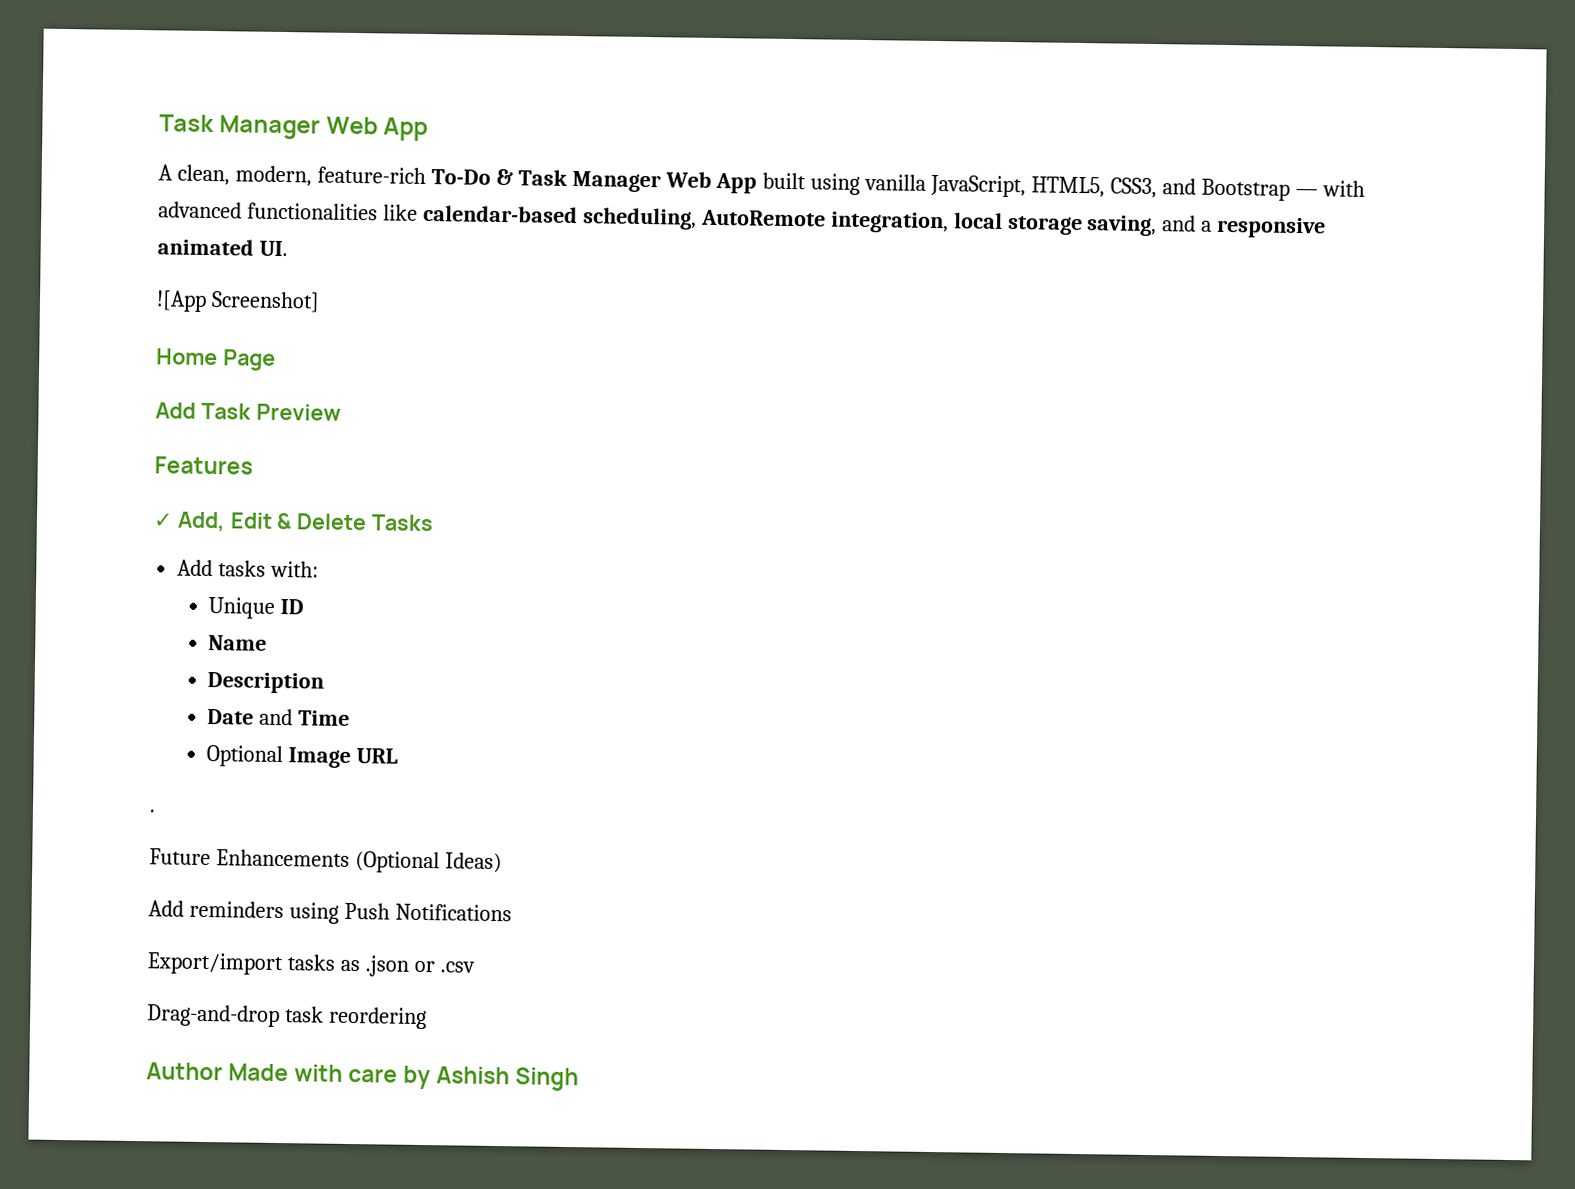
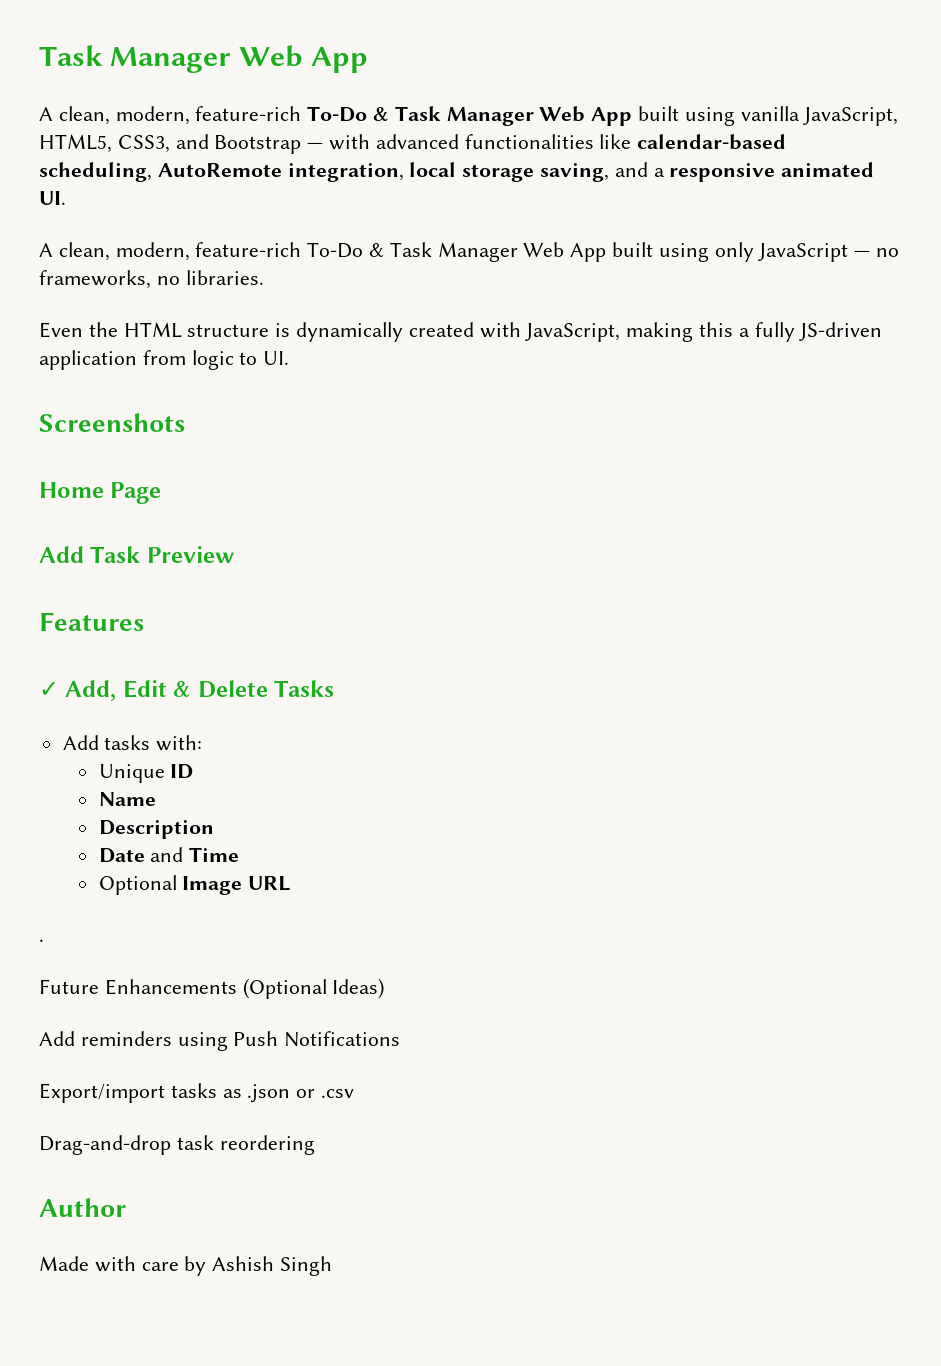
- ![App Screenshot]
+ A clean, modern, feature-rich To-Do & Task Manager Web App built using only JavaScript — no frameworks, no libraries.
+ Even the HTML structure is dynamically created with JavaScript, making this a fully JS-driven application from logic to UI.
+ Screenshots
- Author Made with care by Ashish Singh
+ Author
+ Made with care by Ashish Singh

